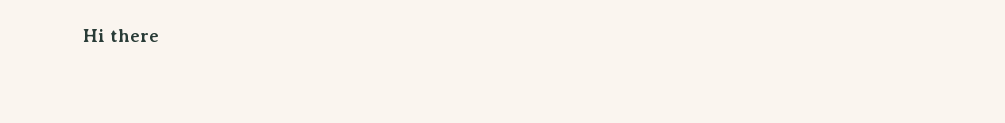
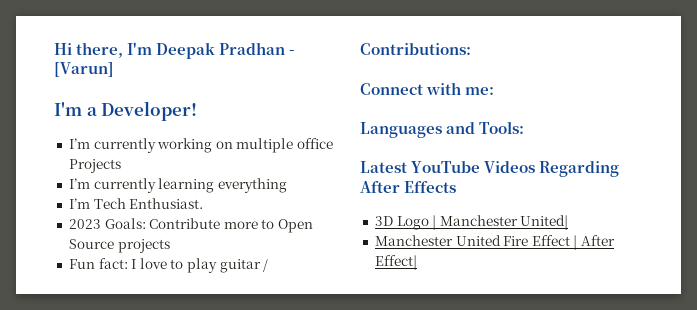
- Hi there
+ Hi there, I'm Deepak Pradhan - [Varun]
+ I'm a Developer!
+ I’m currently working on multiple office Projects
+ I’m currently learning everything
+ I’m Tech Enthusiast.
+ 2023 Goals: Contribute more to Open Source projects
+ Fun fact: I love to play guitar /
+ Contributions:
+ Connect with me:
+ Languages and Tools:
+ Latest YouTube Videos Regarding After Effects
+ 3D Logo | Manchester United|
+ Manchester United Fire Effect | After Effect|

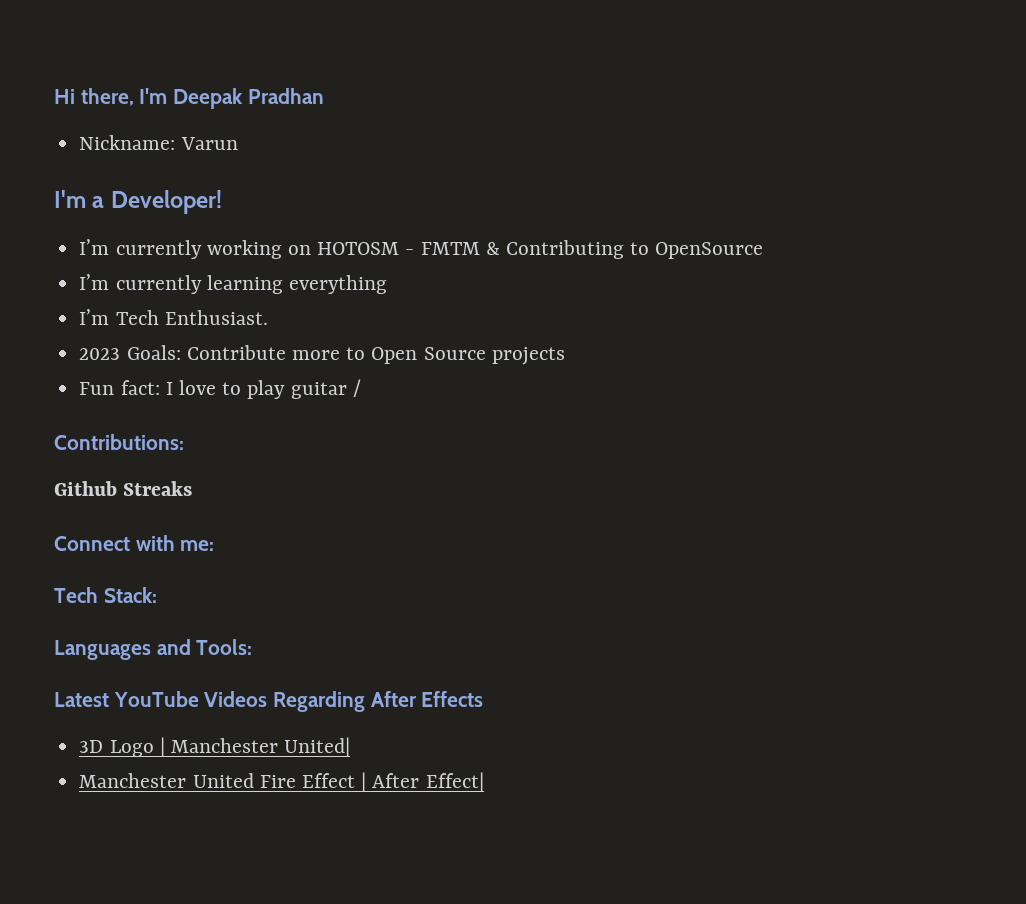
- Hi there, I'm Deepak Pradhan - [Varun]
+ Hi there, I'm Deepak Pradhan
+ Nickname: Varun
- I’m currently working on multiple office Projects
+ I’m currently working on HOTOSM - FMTM & Contributing to OpenSource
+ Github Streaks
+ Tech Stack:

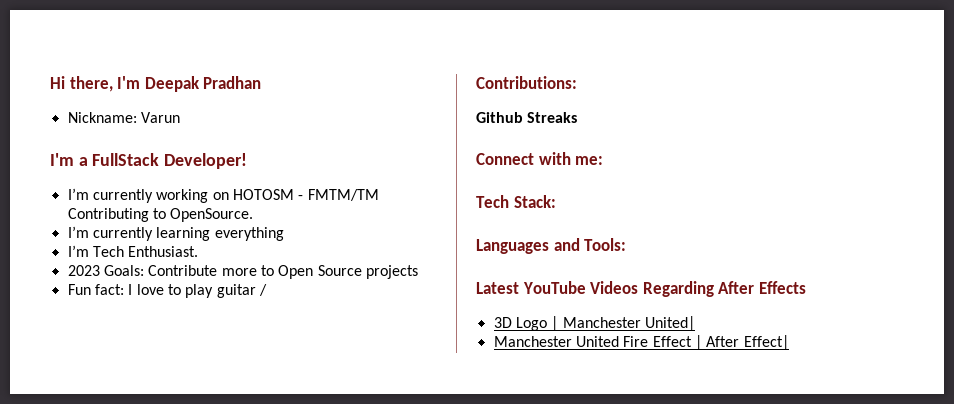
- I'm a Developer!
+ I'm a FullStack Developer!
- I’m currently working on HOTOSM - FMTM & Contributing to OpenSource
+ I’m currently working on HOTOSM - FMTM/TM Contributing to OpenSource.

